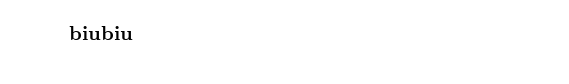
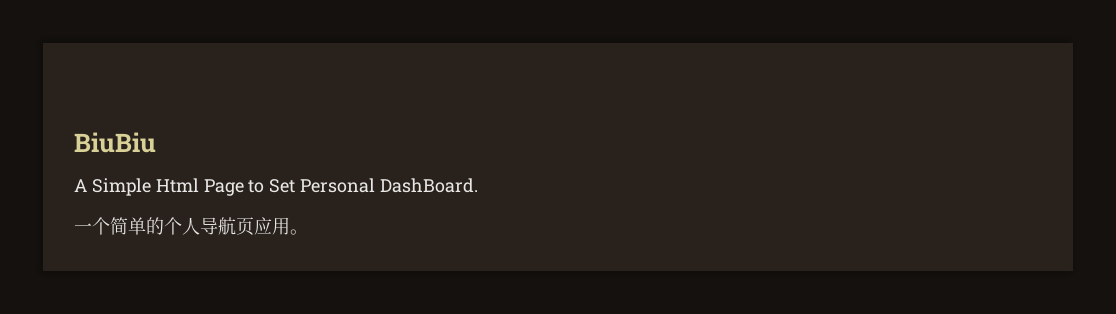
- biubiu
+ BiuBiu
+ A Simple Html Page to Set Personal DashBoard.
+ 一个简单的个人导航页应用。

